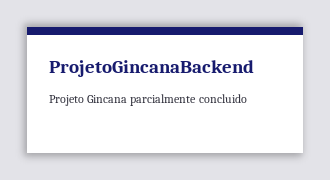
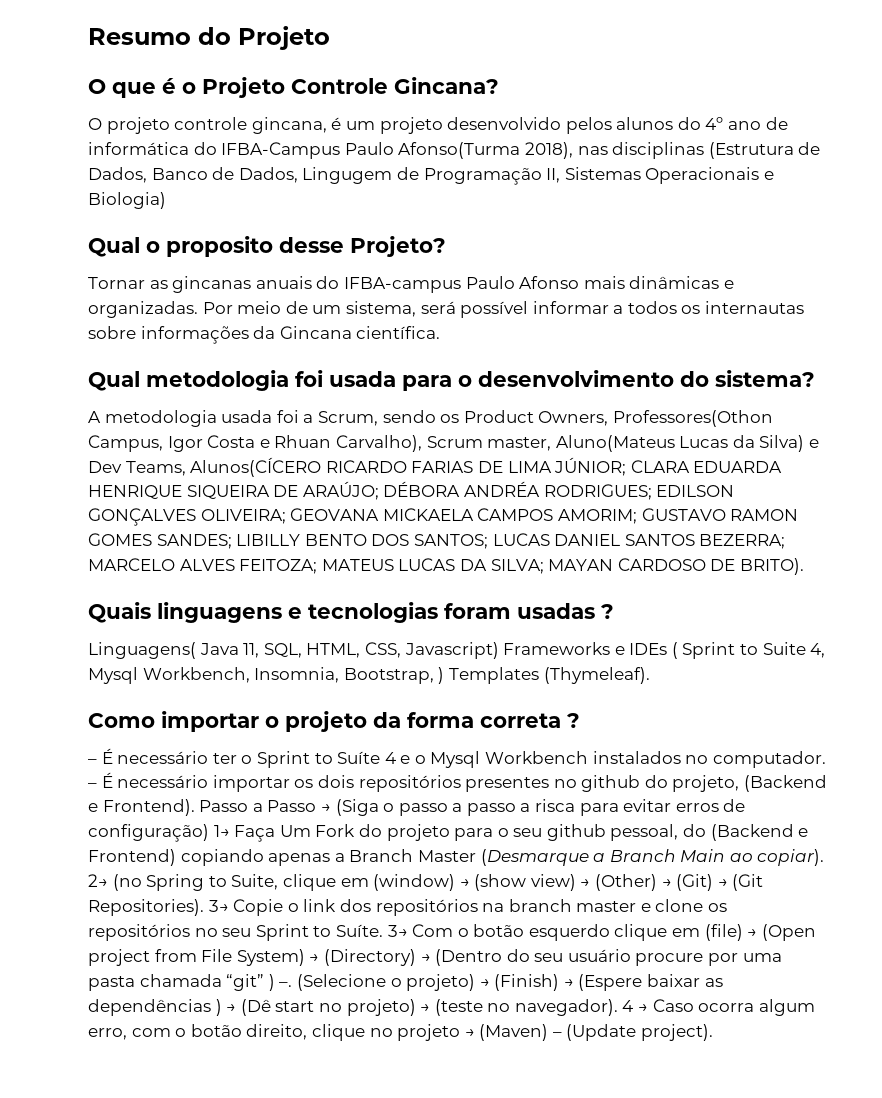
- ProjetoGincanaBackend
- Projeto Gincana parcialmente concluido
+ Resumo do Projeto
+ O que é o Projeto Controle Gincana?
+ O projeto controle gincana, é um projeto desenvolvido pelos alunos do 4º ano de informática do IFBA-Campus Paulo Afonso(Turma 2018), nas disciplinas (Estrutura de Dados, Banco de Dados, Lingugem de Programação II, Sistemas Operacionais e Biologia)
+ Qual o proposito desse Projeto?
+ Tornar as gincanas anuais do IFBA-campus Paulo Afonso mais dinâmicas e organizadas. Por meio de um sistema, será possível informar a todos os internautas sobre informações da Gincana científica.
+ Qual metodologia foi usada para o desenvolvimento do sistema?
+ A metodologia usada foi a Scrum, sendo os Product Owners, Professores(Othon Campus, Igor Costa e Rhuan Carvalho), Scrum master, Aluno(Mateus Lucas da Silva) e Dev Teams, Alunos(CÍCERO RICARDO FARIAS DE LIMA JÚNIOR; CLARA EDUARDA HENRIQUE SIQUEIRA DE ARAÚJO; DÉBORA ANDRÉA RODRIGUES; EDILSON GONÇALVES OLIVEIRA; GEOVANA MICKAELA CAMPOS AMORIM; GUSTAVO RAMON GOMES SANDES; LIBILLY BENTO DOS SANTOS; LUCAS DANIEL SANTOS BEZERRA; MARCELO ALVES FEITOZA; MATEUS LUCAS DA SILVA; MAYAN CARDOSO DE BRITO).
+ Quais linguagens e tecnologias foram usadas ?
+ Linguagens( Java 11, SQL, HTML, CSS, Javascript) Frameworks e IDEs ( Sprint to Suite 4, Mysql Workbench, Insomnia, Bootstrap, ) Templates (Thymeleaf).
+ Como importar o projeto da forma correta ?
+ – É necessário ter o Sprint to Suíte 4 e o Mysql Workbench instalados no computador. – É necessário importar os dois repositórios presentes no github do projeto, (Backend e Frontend). Passo a Passo → (Siga o passo a passo a risca para evitar erros de configuração) 1→ Faça Um Fork do projeto para o seu github pessoal, do (Backend e Frontend) copiando apenas a Branch Master (Desmarque a Branch Main ao copiar). 2→ (no Spring to Suite, clique em (window) → (show view) → (Other) → (Git) → (Git Repositories). 3→ Copie o link dos repositórios na branch master e clone os repositórios no seu Sprint to Suíte. 3→ Com o botão esquerdo clique em (file) → (Open project from File System) → (Directory) → (Dentro do seu usuário procure por uma pasta chamada “git” ) –. (Selecione o projeto) → (Finish) → (Espere baixar as dependências ) → (Dê start no projeto) → (teste no navegador). 4 → Caso ocorra algum erro, com o botão direito, clique no projeto → (Maven) – (Update project).

